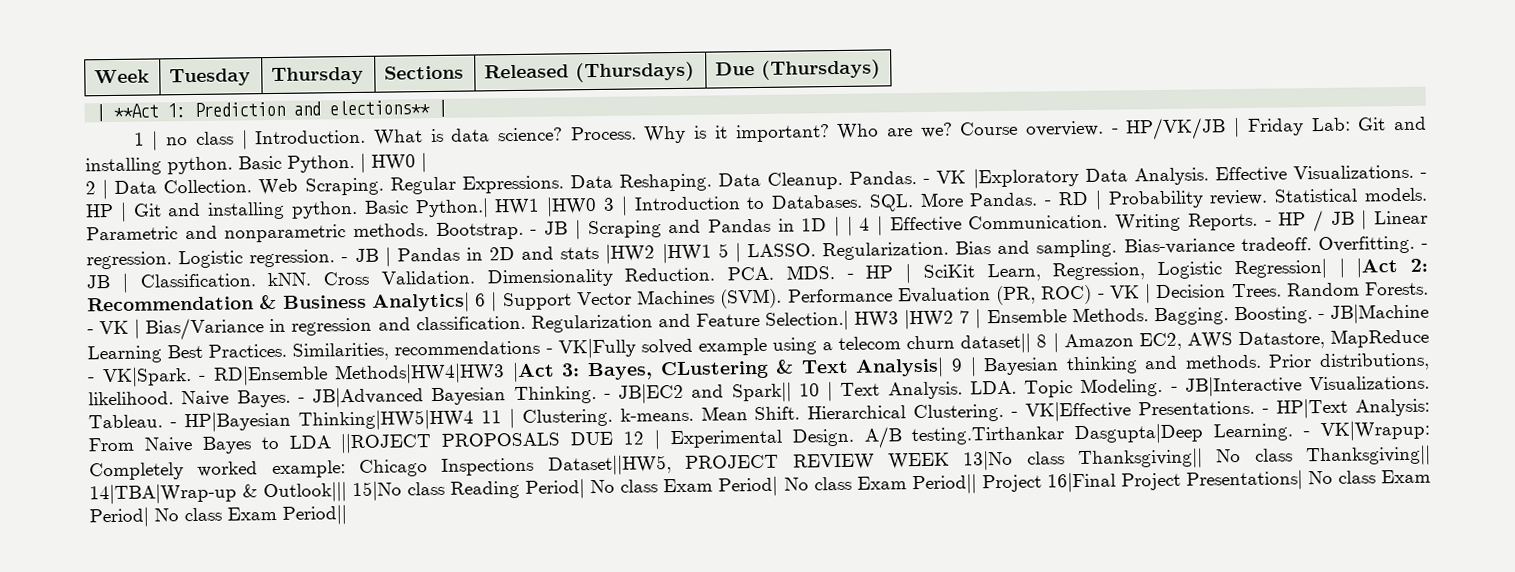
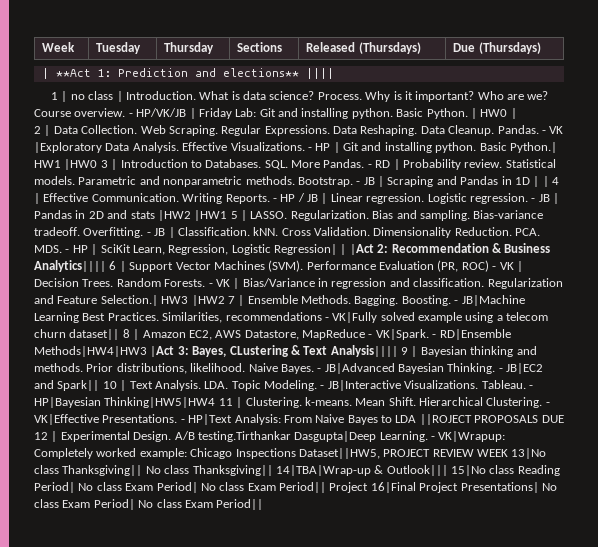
- | **Act 1: Prediction and elections** |
+ | **Act 1: Prediction and elections** ||||
- PCA. MDS. - HP | SciKit Learn, Regression, Logistic Regression| | |Act 2: Recommendation & Business Analytics| 6 | Support Vector Machines (SVM).
+ PCA. MDS. - HP | SciKit Learn, Regression, Logistic Regression| | |Act 2: Recommendation & Business Analytics|||| 6 | Support Vector Machines (SVM).
- - RD|Ensemble Methods|HW4|HW3 |Act 3: Bayes, CLustering & Text Analysis| 9 | Bayesian thinking and methods.
+ - RD|Ensemble Methods|HW4|HW3 |Act 3: Bayes, CLustering & Text Analysis|||| 9 | Bayesian thinking and methods.

